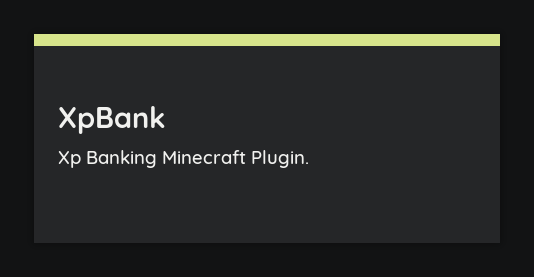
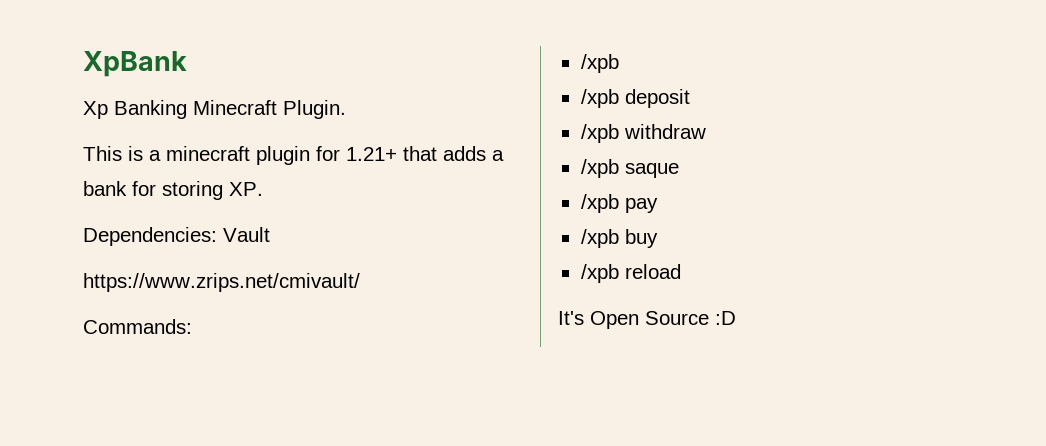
+ This is a minecraft plugin for 1.21+ that adds a bank for storing XP.
+ Dependencies: Vault
+ https://www.zrips.net/cmivault/
+ Commands:
+ /xpb
+ /xpb deposit
+ /xpb withdraw
+ /xpb saque
+ /xpb pay
+ /xpb buy
+ /xpb reload
+ It's Open Source :D

